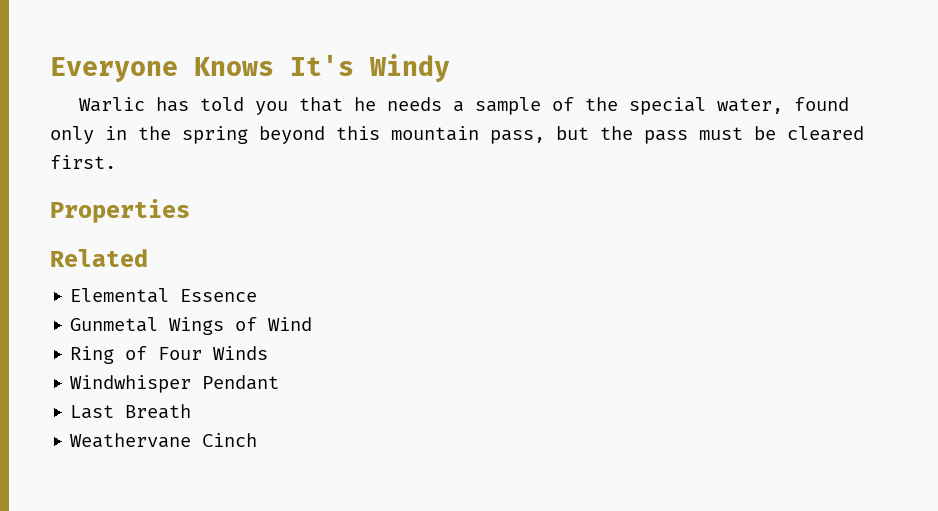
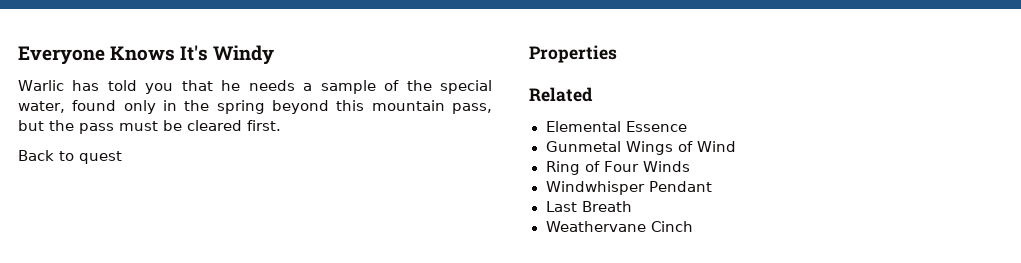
+ Back to quest

